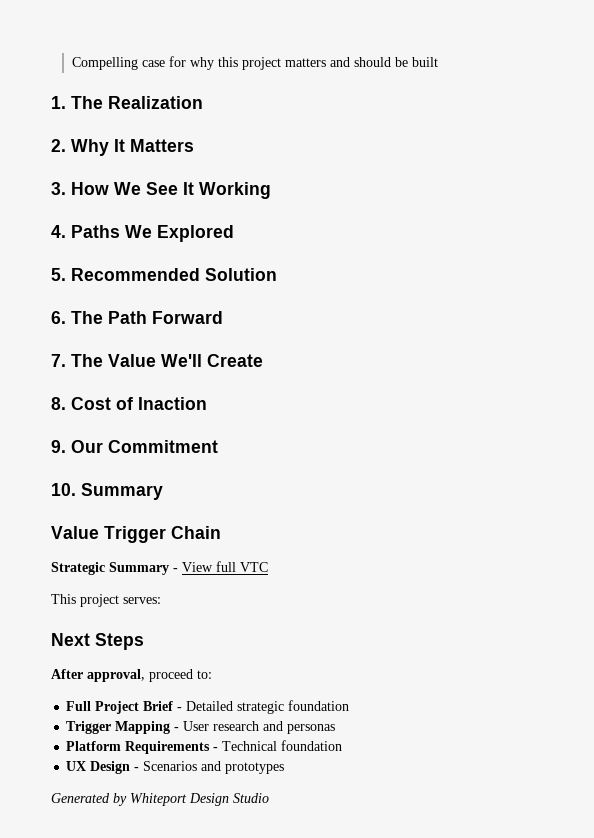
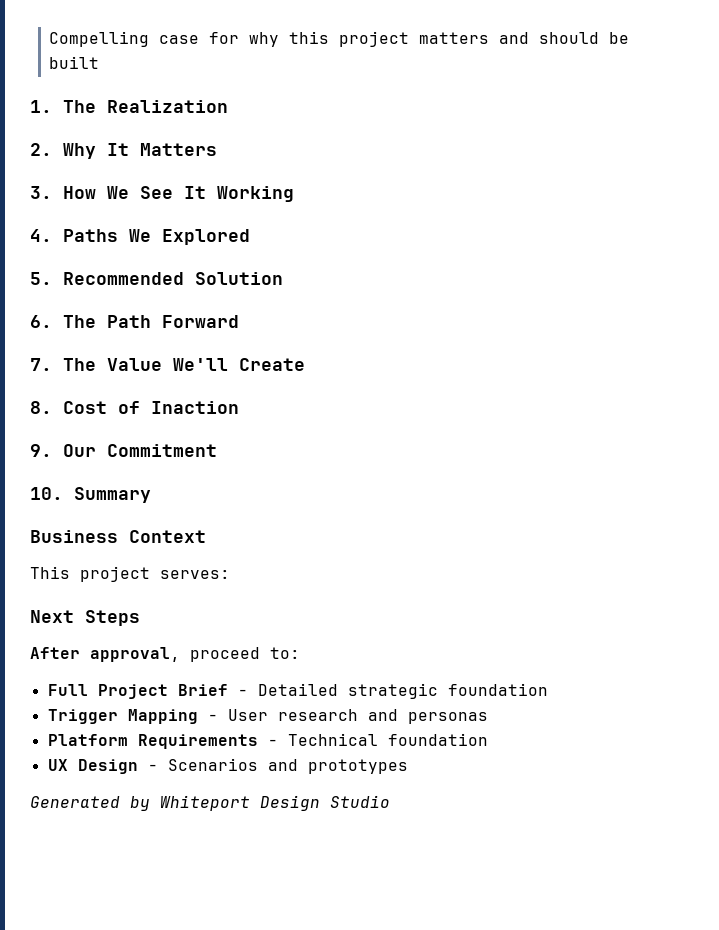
- Value Trigger Chain
- Strategic Summary - View full VTC
+ Business Context

